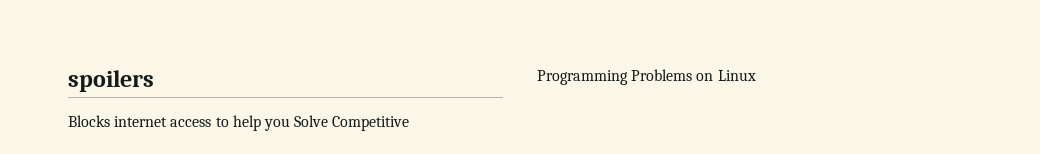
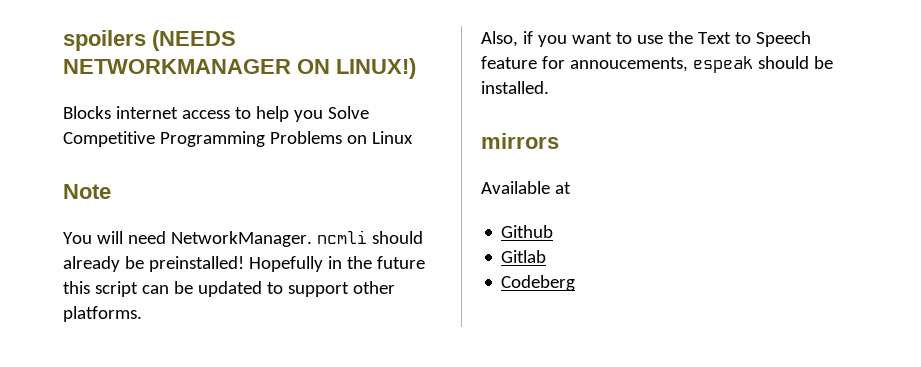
- spoilers
+ spoilers (NEEDS NETWORKMANAGER ON LINUX!)
+ Note
+ You will need NetworkManager. ncmli should already be preinstalled! Hopefully in the future this script can be updated to support other platforms.
+ Also, if you want to use the Text to Speech feature for annoucements, espeak should be installed.
+ mirrors
+ Available at
+ Github
+ Gitlab
+ Codeberg

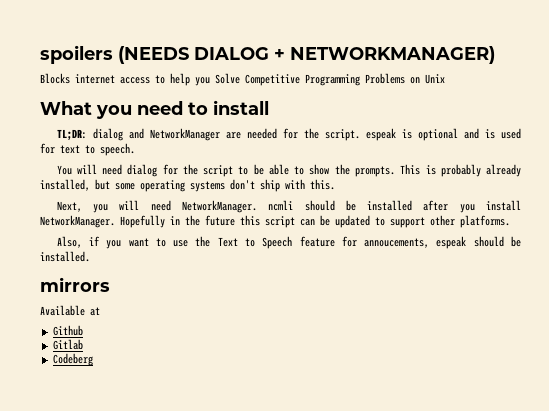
- spoilers (NEEDS NETWORKMANAGER ON LINUX!)
+ spoilers (NEEDS DIALOG + NETWORKMANAGER)
- Blocks internet access to help you Solve Competitive Programming Problems on Linux
- Note
- You will need NetworkManager. ncmli should already be preinstalled!
+ Blocks internet access to help you Solve Competitive Programming Problems on Unix
+ What you need to install
+ TL;DR: dialog and NetworkManager are needed for the script. espeak is optional and is used for text to speech.
+ You will need dialog for the script to be able to show the prompts. This is probably already installed, but some operating systems don't ship with this.
+ Next, you will need NetworkManager. ncmli should be installed after you install NetworkManager.

